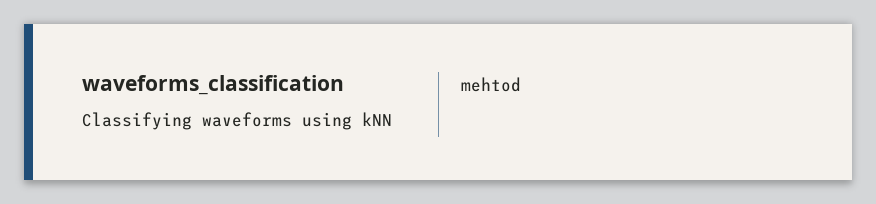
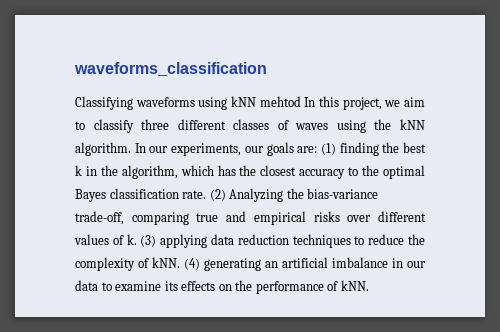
- Classifying waveforms using kNN mehtod
+ Classifying waveforms using kNN mehtod In this project, we aim to classify three different classes of waves using the kNN algorithm. In our experiments, our goals are: (1) finding the best k in the algorithm, which has the closest accuracy to the optimal Bayes classification rate. (2) Analyzing the bias-variance trade-off, comparing true and empirical risks over different values of k. (3) applying data reduction techniques to reduce the complexity of kNN. (4) generating an artificial imbalance in our data to examine its effects on the performance of kNN.

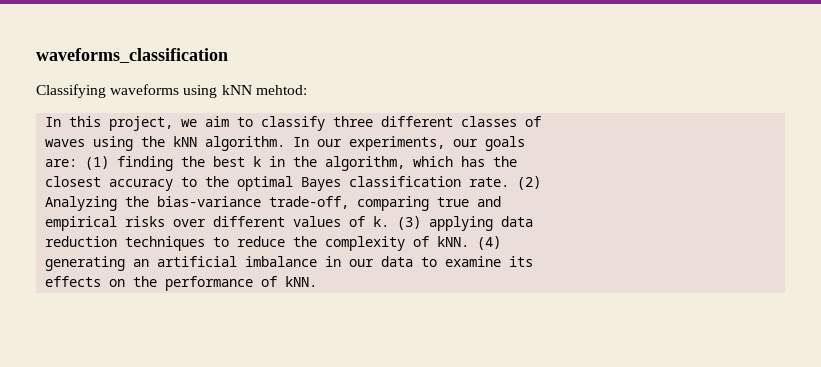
- Classifying waveforms using kNN mehtod In this project, we aim to classify three different classes of waves using the kNN algorithm.
+ Classifying waveforms using kNN mehtod:
+ In this project, we aim to classify three different classes of
+ waves using the kNN algorithm.
- In our experiments, our goals are: (1) finding the best k in the algorithm, which has the closest accuracy to the optimal Bayes classification rate.
+ In our experiments, our goals
+ are: (1) finding the best k in the algorithm, which has the
+ closest accuracy to the optimal Bayes classification rate.
- (2) Analyzing the bias-variance trade-off, comparing true and empirical risks over different values of k.
+ (2)
+ Analyzing the bias-variance trade-off, comparing true and
+ empirical risks over different values of k.
- (3) applying data reduction techniques to reduce the complexity of kNN.
+ (3) applying data
+ reduction techniques to reduce the complexity of kNN.
- (4) generating an artificial imbalance in our data to examine its effects on the performance of kNN.
+ (4)
+ generating an artificial imbalance in our data to examine its
+ effects on the performance of kNN.

